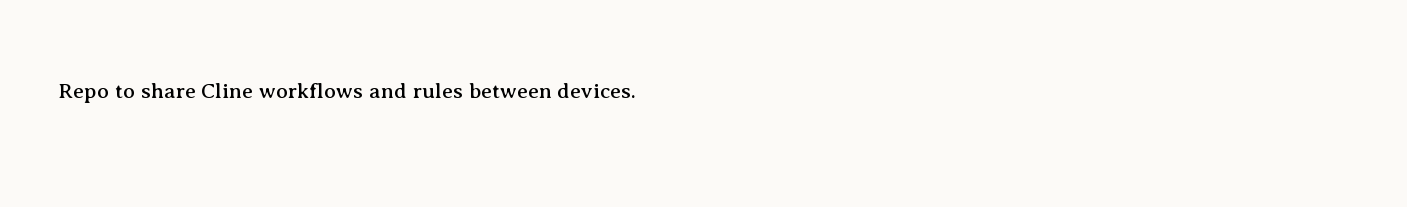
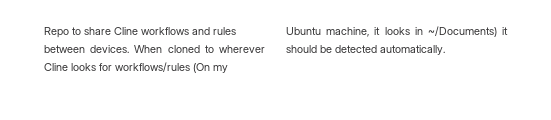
+ When cloned to wherever Cline looks for workflows/rules (On my Ubuntu machine, it looks in ~/Documents) it should be detected automatically.

